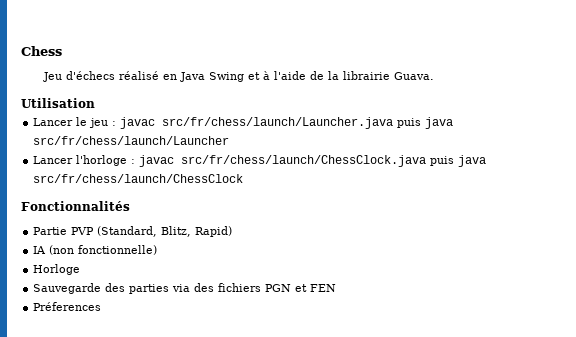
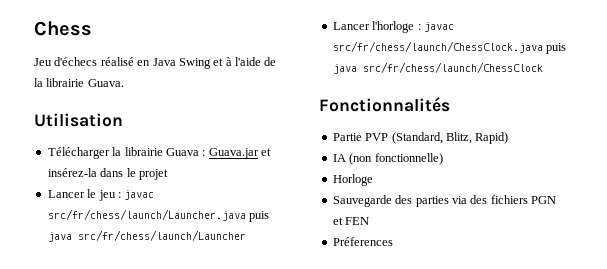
+ Télécharger la librairie Guava : Guava.jar et insérez-la dans le projet

